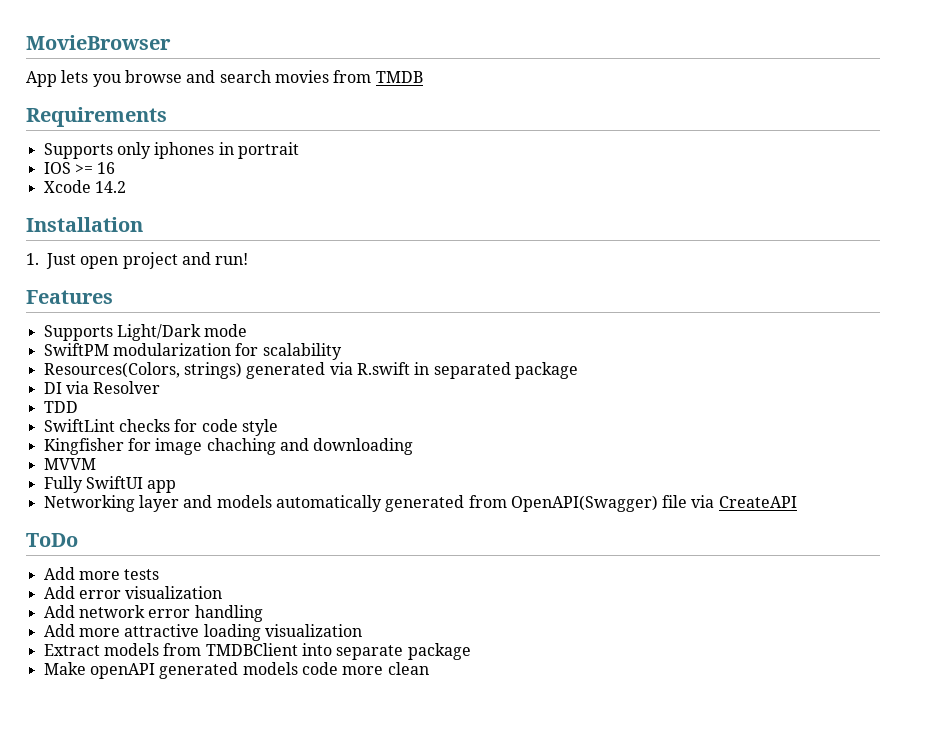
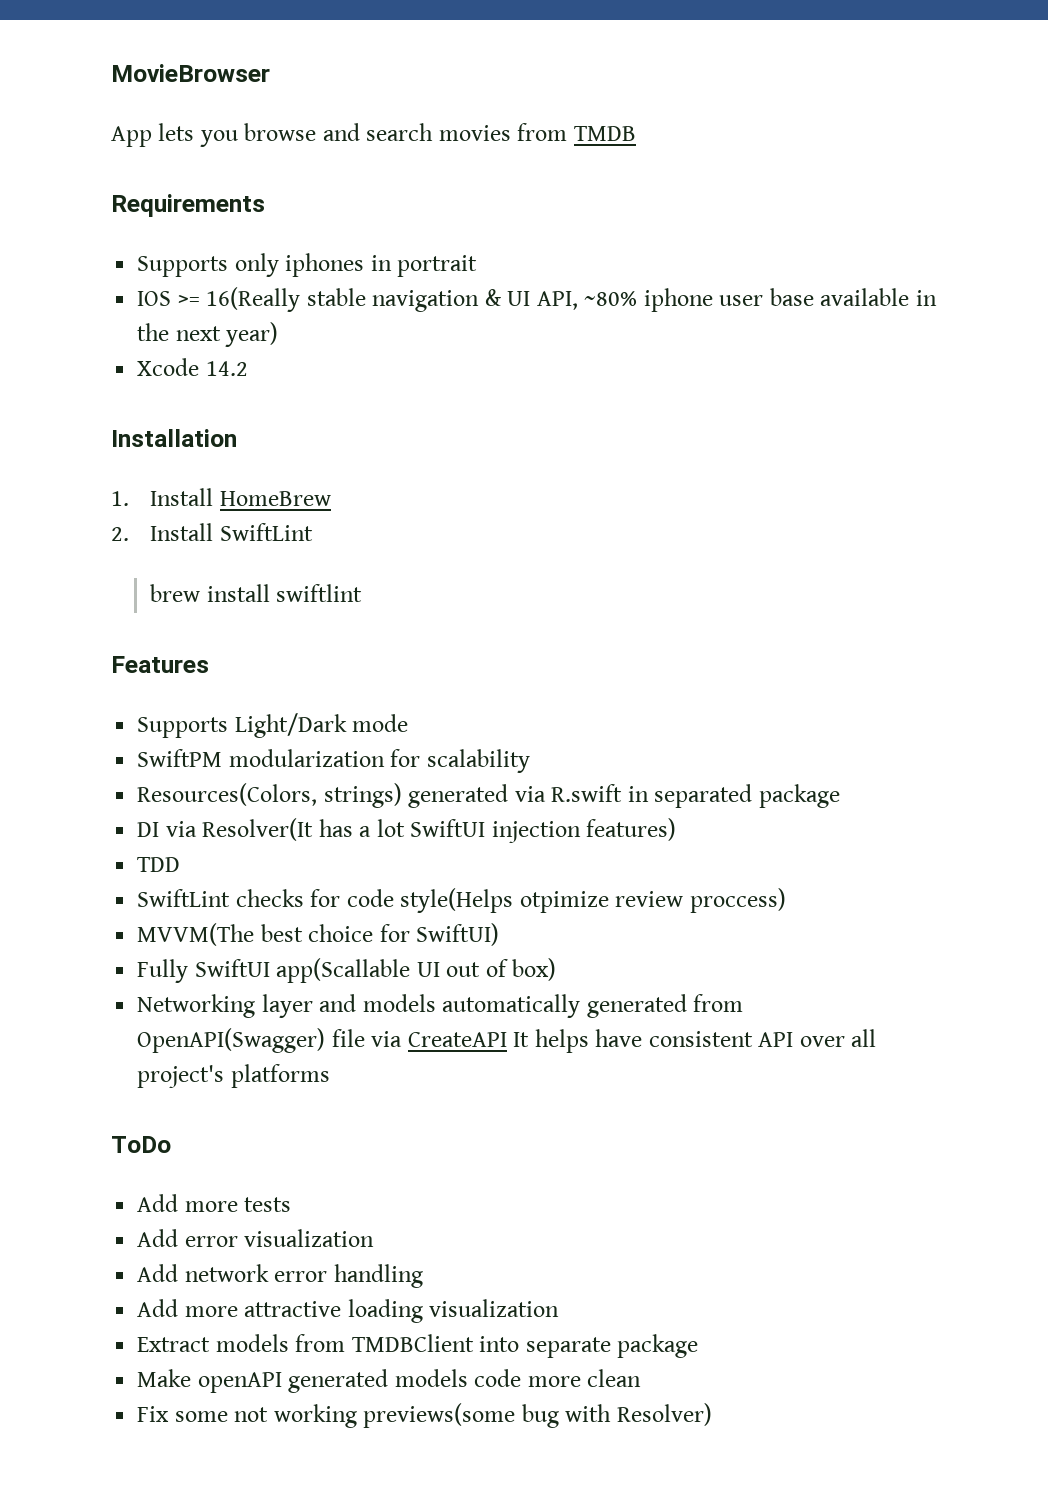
- IOS >= 16
+ IOS >= 16(Really stable navigation & UI API, ~80% iphone user base available in the next year)
  Xcode 14.2
  Installation
- 1. Just open project and run!
+ 1. Install HomeBrew
+ 2. Install SwiftLint
+ brew install swiftlint
- DI via Resolver
+ DI via Resolver(It has a lot SwiftUI injection features)
- SwiftLint checks for code style
- Kingfisher for image chaching and downloading
- MVVM
- Fully SwiftUI app
+ SwiftLint checks for code style(Helps otpimize review proccess)
+ MVVM(The best choice for SwiftUI)
+ Fully SwiftUI app(Scallable UI out of box)
- Networking layer and models automatically generated from OpenAPI(Swagger) file via CreateAPI
+ Networking layer and models automatically generated from OpenAPI(Swagger) file via CreateAPI It helps have consistent API over all project's platforms
+ Fix some not working previews(some bug with Resolver)

